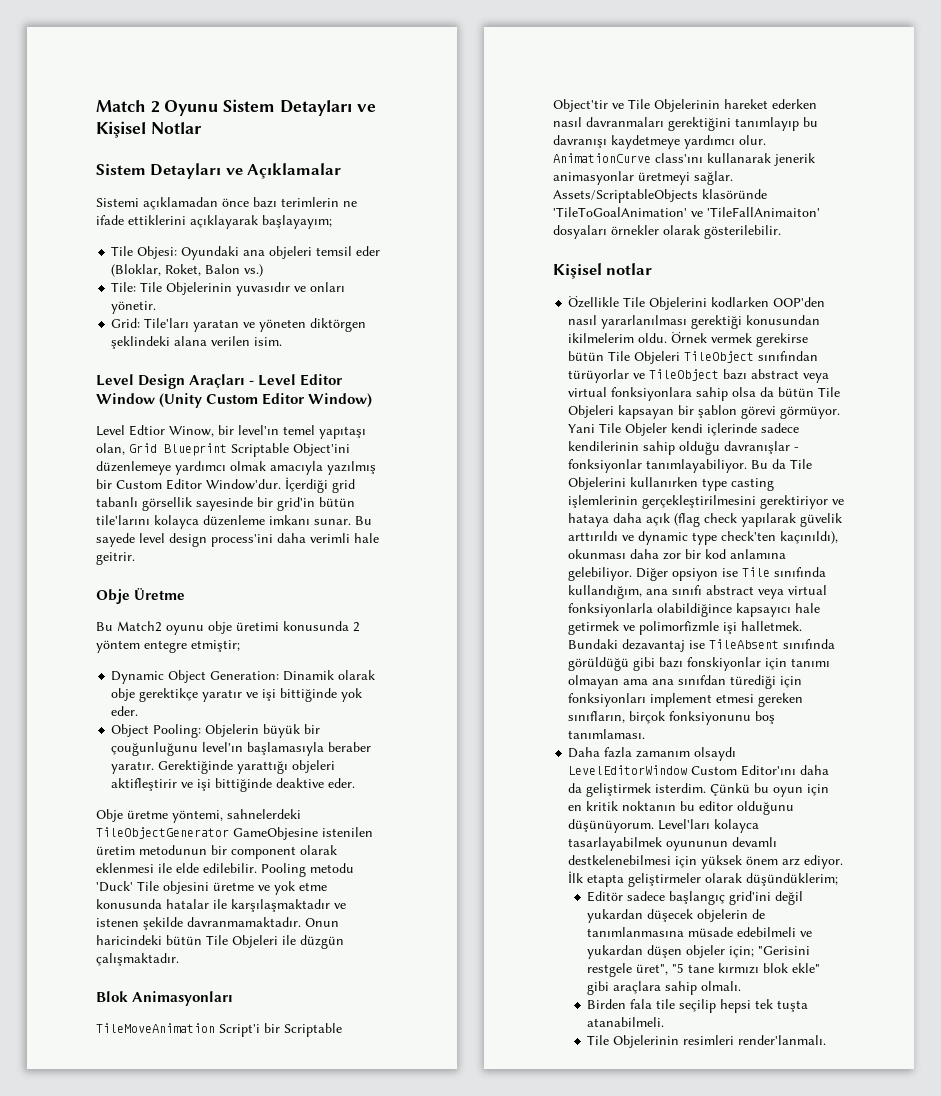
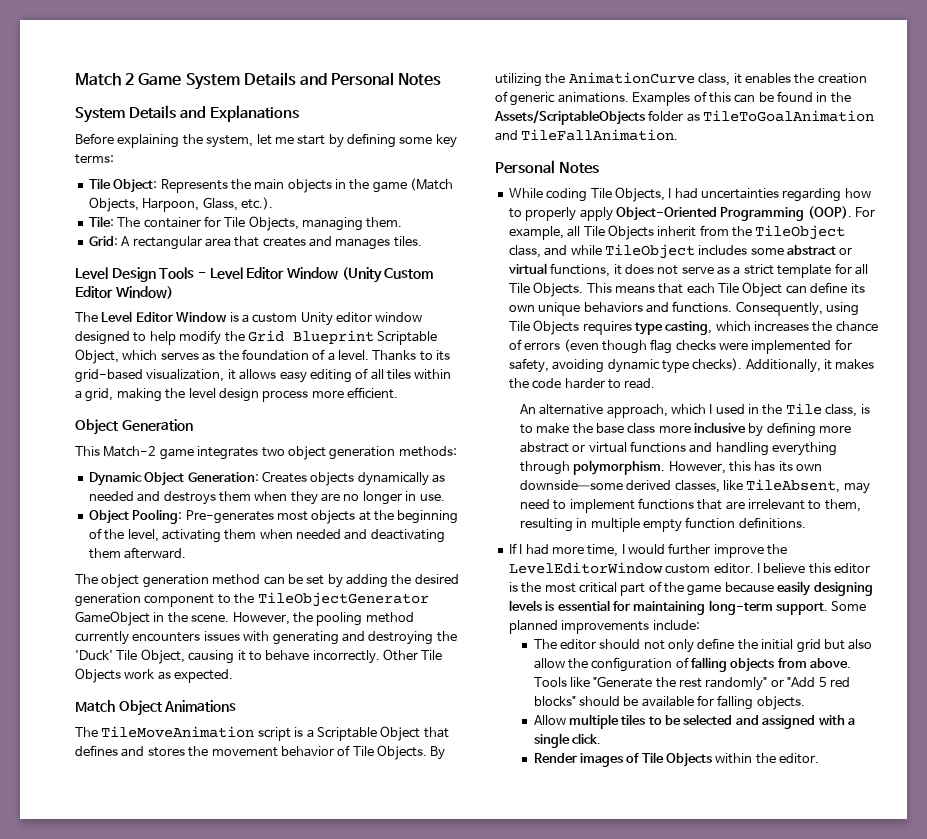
- Match 2 Oyunu Sistem Detayları ve Kişisel Notlar
- Sistem Detayları ve Açıklamalar
- Sistemi açıklamadan önce bazı terimlerin ne ifade ettiklerini açıklayarak başlayayım;
- Tile Objesi: Oyundaki ana objeleri temsil eder (Bloklar, Roket, Balon vs.)
- Tile: Tile Objelerinin yuvasıdır ve onları yönetir.
- Grid: Tile'ları yaratan ve yöneten diktörgen şeklindeki alana verilen isim.
+ Match 2 Game System Details and Personal Notes
+ System Details and Explanations
+ Before explaining the system, let me start by defining some key terms:
+ Tile Object: Represents the main objects in the game (Match Objects, Harpoon, Glass, etc.).
+ Tile: The container for Tile Objects, managing them.
+ Grid: A rectangular area that creates and manages tiles.
- Level Design Araçları - Level Editor Window (Unity Custom Editor Window)
+ Level Design Tools - Level Editor Window (Unity Custom Editor Window)
- Level Edtior Winow, bir level'ın temel yapıtaşı olan, Grid Blueprint Scriptable Object'ini düzenlemeye yardımcı olmak amacıyla yazılmış bir Custom Editor Window'dur. İçerdiği grid tabanlı görsellik sayesinde bir grid'in bütün tile'larını kolayca düzenleme imkanı sunar. Bu sayede level design process'ini daha verimli hale geitrir.
- Obje Üretme
- Bu Match2 oyunu obje üretimi konusunda 2 yöntem entegre etmiştir;
- Dynamic Object Generation: Dinamik olarak obje gerektikçe yaratır ve işi bittiğinde yok eder.
- Object Pooling: Objelerin büyük bir çouğunluğunu level'ın başlamasıyla beraber yaratır. Gerektiğinde yarattığı objeleri aktifleştirir ve işi bittiğinde deaktive eder.
- Obje üretme yöntemi, sahnelerdeki TileObjectGenerator GameObjesine istenilen üretim metodunun bir component olarak eklenmesi ile elde edilebilir. Pooling metodu 'Duck' Tile objesini üretme ve yok etme konusunda hatalar ile karşılaşmaktadır ve istenen şekilde davranmamaktadır. Onun haricindeki bütün Tile Objeleri ile düzgün çalışmaktadır.
- Blok Animasyonları
- TileMoveAnimation Script'i bir Scriptable Object'tir ve Tile Objelerinin hareket ederken nasıl davranmaları gerektiğini tanımlayıp bu davranışı kaydetmeye yardımcı olur. AnimationCurve class'ını kullanarak jenerik animasyonlar üretmeyi sağlar. Assets/ScriptableObjects klasöründe 'TileToGoalAnimation' ve 'TileFallAnimaiton' dosyaları örnekler olarak gösterilebilir.
- Kişisel notlar
- Özellikle Tile Objelerini kodlarken OOP'den nasıl yararlanılması gerektiği konusundan ikilmelerim oldu. Örnek vermek gerekirse bütün Tile Objeleri TileObject sınıfından türüyorlar ve TileObject bazı abstract veya virtual fonksiyonlara sahip olsa da bütün Tile Objeleri kapsayan bir şablon görevi görmüyor. Yani Tile Objeler kendi içlerinde sadece kendilerinin sahip olduğu davranışlar - fonksiyonlar tanımlayabiliyor. Bu da Tile Objelerini kullanırken type casting işlemlerinin gerçekleştirilmesini gerektiriyor ve hataya daha açık (flag check yapılarak güvelik arttırıldı ve dynamic type check'ten kaçınıldı), okunması daha zor bir kod anlamına gelebiliyor. Diğer opsiyon ise Tile sınıfında kullandığım, ana sınıfı abstract veya virtual fonksiyonlarla olabildiğince kapsayıcı hale getirmek ve polimorfizmle işi halletmek. Bundaki dezavantaj ise TileAbsent sınıfında görüldüğü gibi bazı fonskiyonlar için tanımı olmayan ama ana sınıfdan türediği için fonksiyonları implement etmesi gereken sınıfların, birçok fonksiyonunu boş tanımlaması.
- Daha fazla zamanım olsaydı LevelEditorWindow Custom Editor'ını daha da geliştirmek isterdim. Çünkü bu oyun için en kritik noktanın bu editor olduğunu düşünüyorum. Level'ları kolayca tasarlayabilmek oyununun devamlı destkelenebilmesi için yüksek önem arz ediyor. İlk etapta geliştirmeler olarak düşündüklerim;
- Editör sadece başlangıç grid'ini değil yukardan düşecek objelerin de tanımlanmasına müsade edebilmeli ve yukardan düşen objeler için; "Gerisini restgele üret", "5 tane kırmızı blok ekle" gibi araçlara sahip olmalı.
- Birden fala tile seçilip hepsi tek tuşta atanabilmeli.
- Tile Objelerinin resimleri render'lanmalı.
+ The Level Editor Window is a custom Unity editor window designed to help modify the Grid Blueprint Scriptable Object, which serves as the foundation of a level. Thanks to its grid-based visualization, it allows easy editing of all tiles within a grid, making the level design process more efficient.
+ Object Generation
+ This Match-2 game integrates two object generation methods:
+ Dynamic Object Generation: Creates objects dynamically as needed and destroys them when they are no longer in use.
+ Object Pooling: Pre-generates most objects at the beginning of the level, activating them when needed and deactivating them afterward.
+ The object generation method can be set by adding the desired generation component to the TileObjectGenerator GameObject in the scene. However, the pooling method currently encounters issues with generating and destroying the 'Duck' Tile Object, causing it to behave incorrectly. Other Tile Objects work as expected.
+ Match Object Animations
+ The TileMoveAnimation script is a Scriptable Object that defines and stores the movement behavior of Tile Objects. By utilizing the AnimationCurve class, it enables the creation of generic animations. Examples of this can be found in the Assets/ScriptableObjects folder as TileToGoalAnimation and TileFallAnimation.
+ Personal Notes
+ While coding Tile Objects, I had uncertainties regarding how to properly apply Object-Oriented Programming (OOP). For example, all Tile Objects inherit from the TileObject class, and while TileObject includes some abstract or virtual functions, it does not serve as a strict template for all Tile Objects. This means that each Tile Object can define its own unique behaviors and functions. Consequently, using Tile Objects requires type casting, which increases the chance of errors (even though flag checks were implemented for safety, avoiding dynamic type checks). Additionally, it makes the code harder to read.
+ An alternative approach, which I used in the Tile class, is to make the base class more inclusive by defining more abstract or virtual functions and handling everything through polymorphism. However, this has its own downside—some derived classes, like TileAbsent, may need to implement functions that are irrelevant to them, resulting in multiple empty function definitions.
+ If I had more time, I would further improve the LevelEditorWindow custom editor. I believe this editor is the most critical part of the game because easily designing levels is essential for maintaining long-term support. Some planned improvements include:
+ The editor should not only define the initial grid but also allow the configuration of falling objects from above. Tools like "Generate the rest randomly" or "Add 5 red blocks" should be available for falling objects.
+ Allow multiple tiles to be selected and assigned with a single click.
+ Render images of Tile Objects within the editor.

